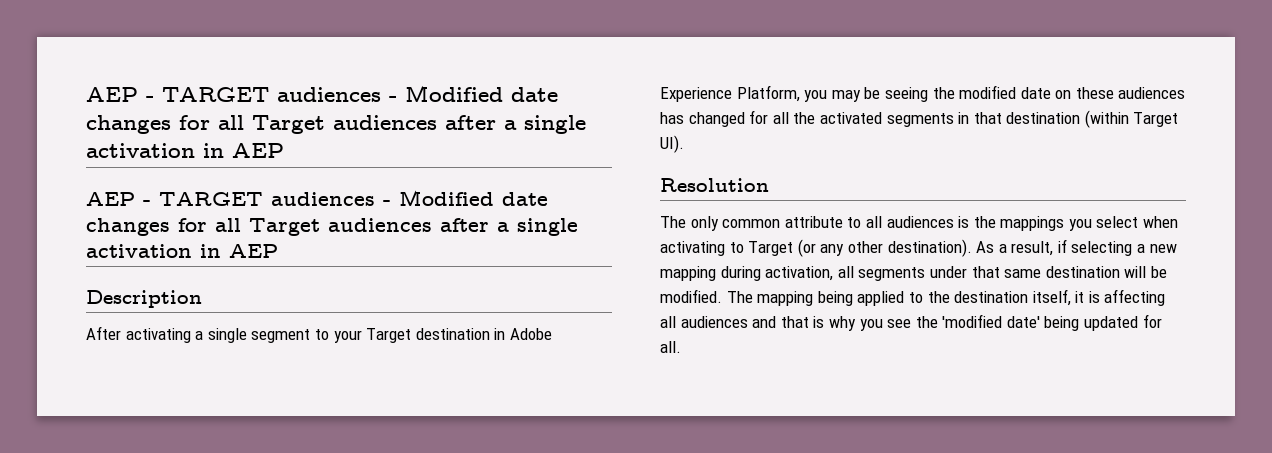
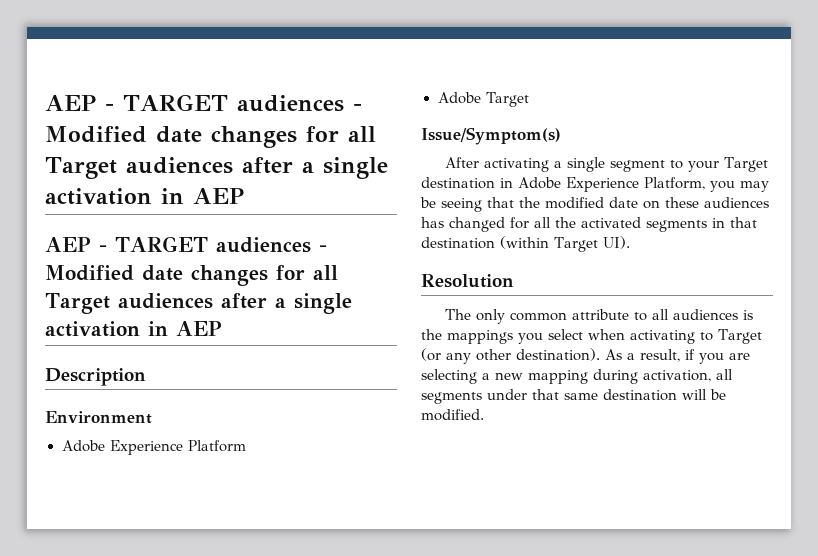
+ Environment
+ Adobe Experience Platform
+ Adobe Target
+ Issue/Symptom(s)
- After activating a single segment to your Target destination in Adobe Experience Platform, you may be seeing the modified date on these audiences has changed for all the activated segments in that destination (within Target UI).
+ After activating a single segment to your Target destination in Adobe Experience Platform, you may be seeing that the modified date on these audiences has changed for all the activated segments in that destination (within Target UI).
- As a result, if selecting a new mapping during activation, all segments under that same destination will be modified. The mapping being applied to the destination itself, it is affecting all audiences and that is why you see the 'modified date' being updated for all.
+ As a result, if you are selecting a new mapping during activation, all segments under that same destination will be modified.

